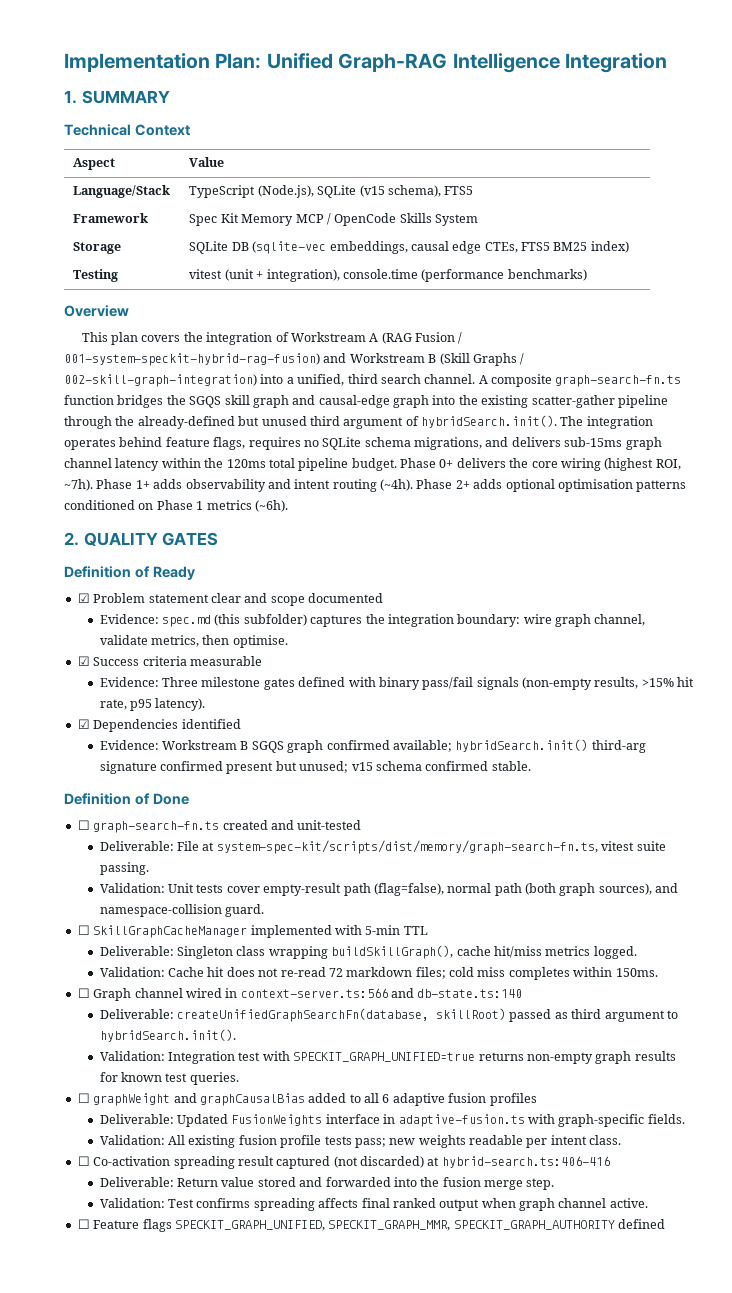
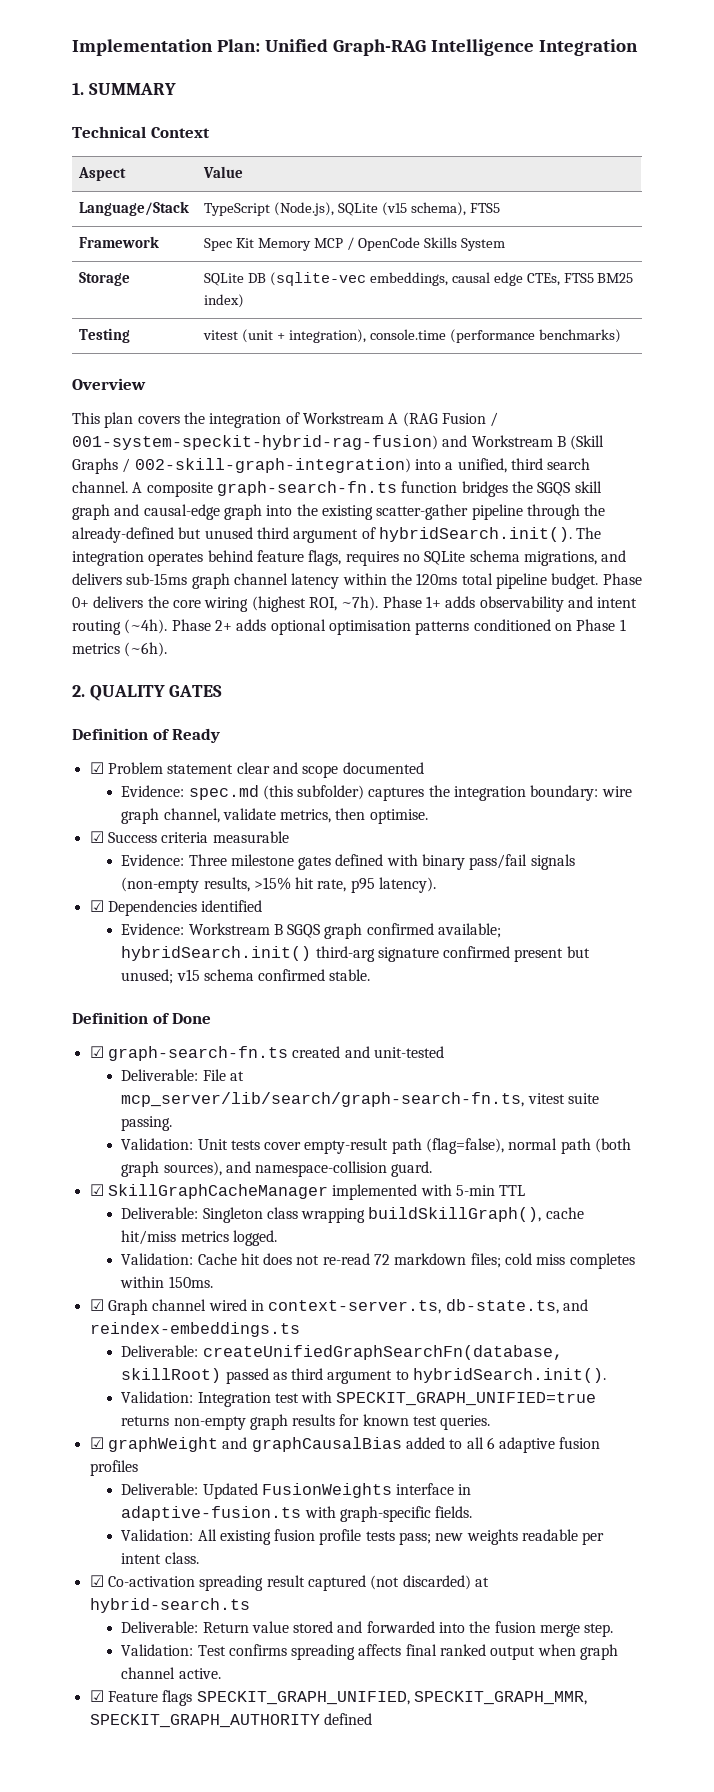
- ☐ graph-search-fn.ts created and unit-tested
+ ☑ graph-search-fn.ts created and unit-tested
- Deliverable: File at system-spec-kit/scripts/dist/memory/graph-search-fn.ts, vitest suite passing.
+ Deliverable: File at mcp_server/lib/search/graph-search-fn.ts, vitest suite passing.
- ☐ SkillGraphCacheManager implemented with 5-min TTL
+ ☑ SkillGraphCacheManager implemented with 5-min TTL
- ☐ Graph channel wired in context-server.ts:566 and db-state.ts:140
+ ☑ Graph channel wired in context-server.ts, db-state.ts, and reindex-embeddings.ts
- ☐ graphWeight and graphCausalBias added to all 6 adaptive fusion profiles
+ ☑ graphWeight and graphCausalBias added to all 6 adaptive fusion profiles
- ☐ Co-activation spreading result captured (not discarded) at hybrid-search.ts:406-416
+ ☑ Co-activation spreading result captured (not discarded) at hybrid-search.ts
- ☐ Feature flags SPECKIT_GRAPH_UNIFIED, SPECKIT_GRAPH_MMR, SPECKIT_GRAPH_AUTHORITY defined
+ ☑ Feature flags SPECKIT_GRAPH_UNIFIED, SPECKIT_GRAPH_MMR, SPECKIT_GRAPH_AUTHORITY defined

